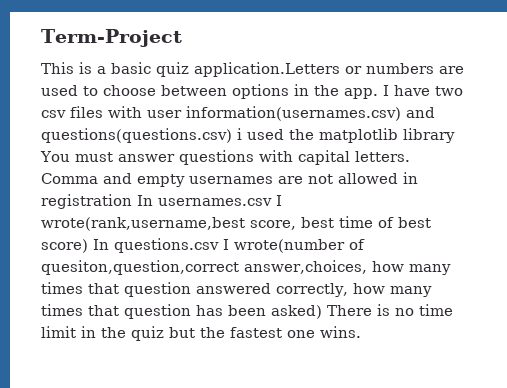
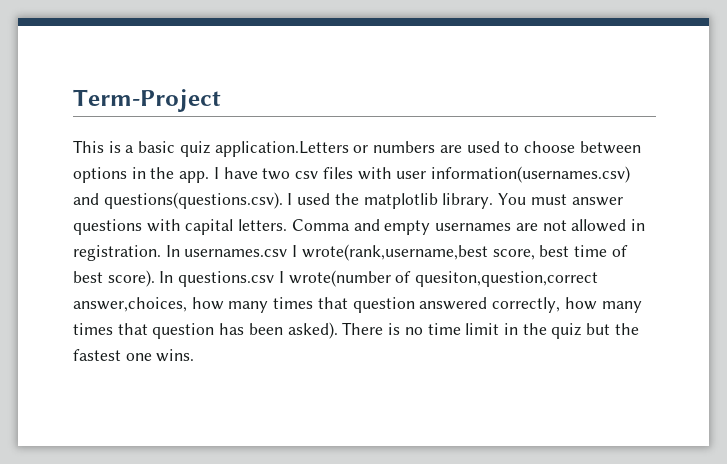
- I have two csv files with user information(usernames.csv) and questions(questions.csv) i used the matplotlib library You must answer questions with capital letters.
+ I have two csv files with user information(usernames.csv) and questions(questions.csv). I used the matplotlib library. You must answer questions with capital letters.
- Comma and empty usernames are not allowed in registration In usernames.csv I wrote(rank,username,best score, best time of best score) In questions.csv I wrote(number of quesiton,question,correct answer,choices, how many times that question answered correctly, how many times that question has been asked) There is no time limit in the quiz but the fastest one wins.
+ Comma and empty usernames are not allowed in registration. In usernames.csv I wrote(rank,username,best score, best time of best score). In questions.csv I wrote(number of quesiton,question,correct answer,choices, how many times that question answered correctly, how many times that question has been asked). There is no time limit in the quiz but the fastest one wins.

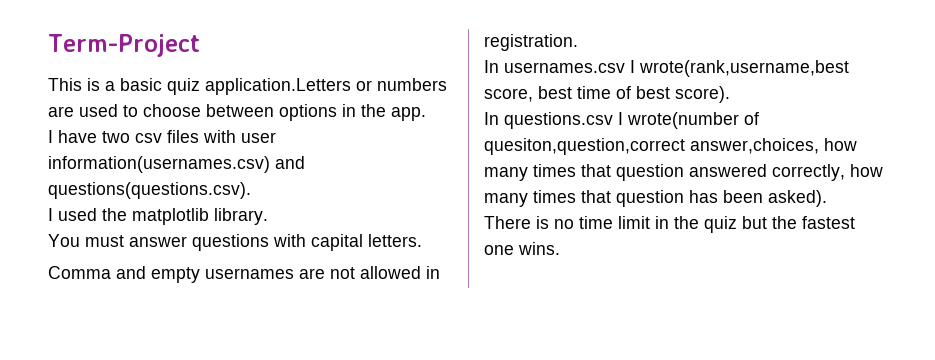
- This is a basic quiz application.Letters or numbers are used to choose between options in the app. I have two csv files with user information(usernames.csv) and questions(questions.csv). I used the matplotlib library. You must answer questions with capital letters. Comma and empty usernames are not allowed in registration. In usernames.csv I wrote(rank,username,best score, best time of best score). In questions.csv I wrote(number of quesiton,question,correct answer,choices, how many times that question answered correctly, how many times that question has been asked). There is no time limit in the quiz but the fastest one wins.
+ This is a basic quiz application.Letters or numbers are used to choose between options in the app.
+ I have two csv files with user information(usernames.csv) and questions(questions.csv).
+ I used the matplotlib library.
+ You must answer questions with capital letters.
+ Comma and empty usernames are not allowed in registration.
+ In usernames.csv I wrote(rank,username,best score, best time of best score).
+ In questions.csv I wrote(number of quesiton,question,correct answer,choices, how many times that question answered correctly, how many times that question has been asked).
+ There is no time limit in the quiz but the fastest one wins.

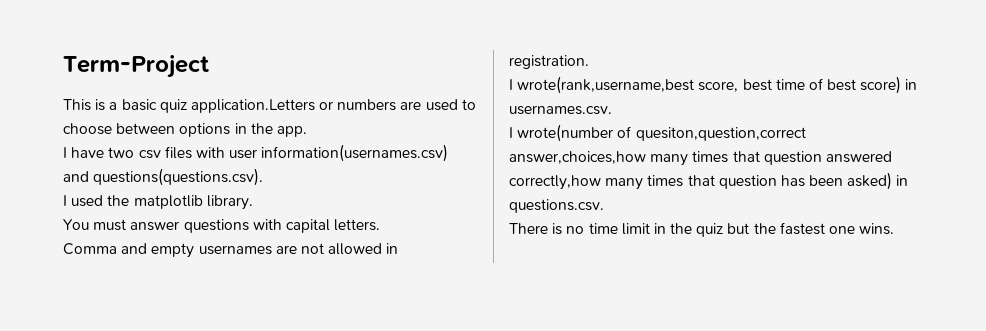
- In usernames.csv I wrote(rank,username,best score, best time of best score).
- In questions.csv I wrote(number of quesiton,question,correct answer,choices, how many times that question answered correctly, how many times that question has been asked).
+ I wrote(rank,username,best score, best time of best score) in usernames.csv.
+ I wrote(number of quesiton,question,correct answer,choices,how many times that question answered correctly,how many times that question has been asked) in questions.csv.

